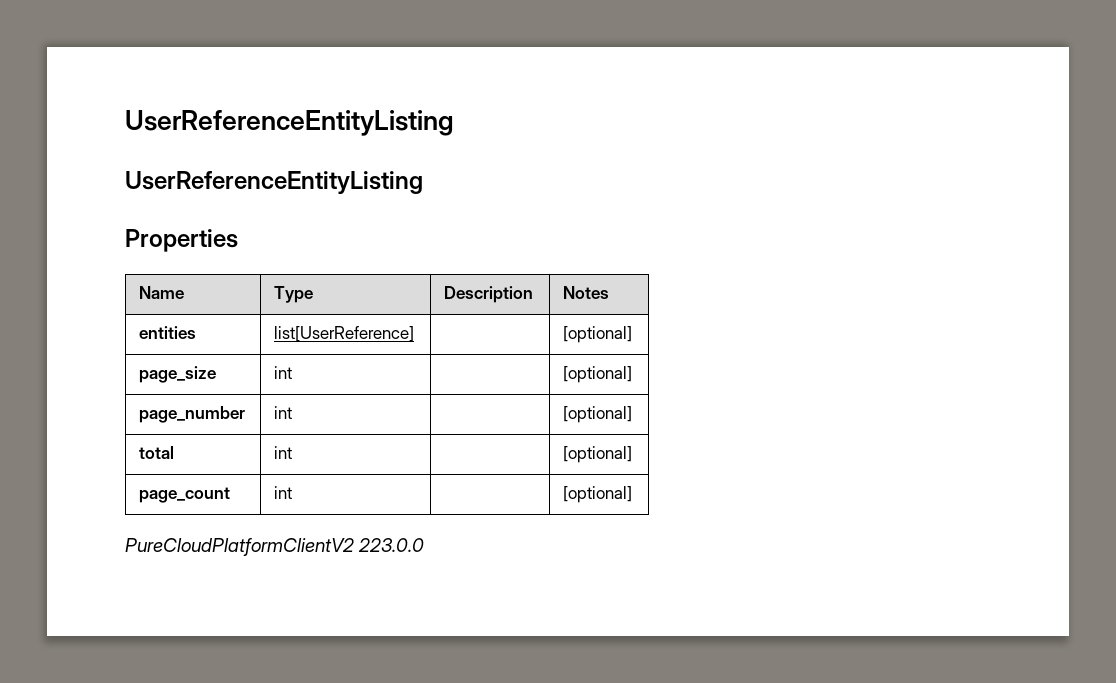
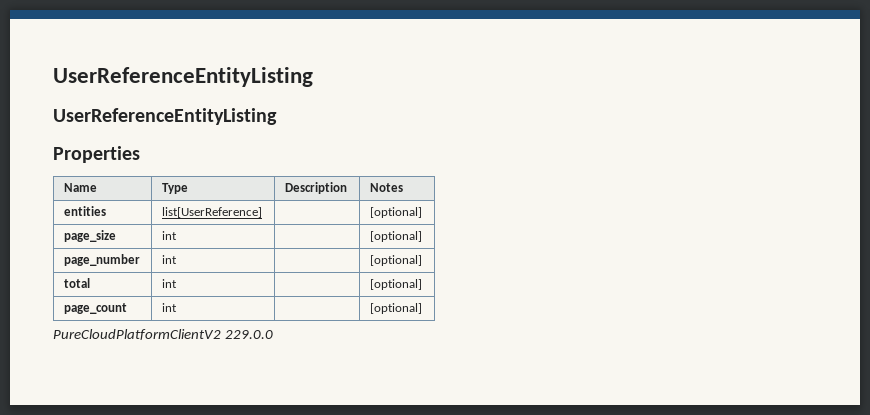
- PureCloudPlatformClientV2 223.0.0
+ PureCloudPlatformClientV2 229.0.0

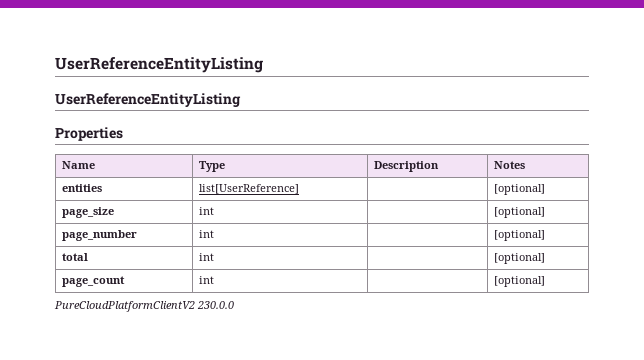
- PureCloudPlatformClientV2 229.0.0
+ PureCloudPlatformClientV2 230.0.0

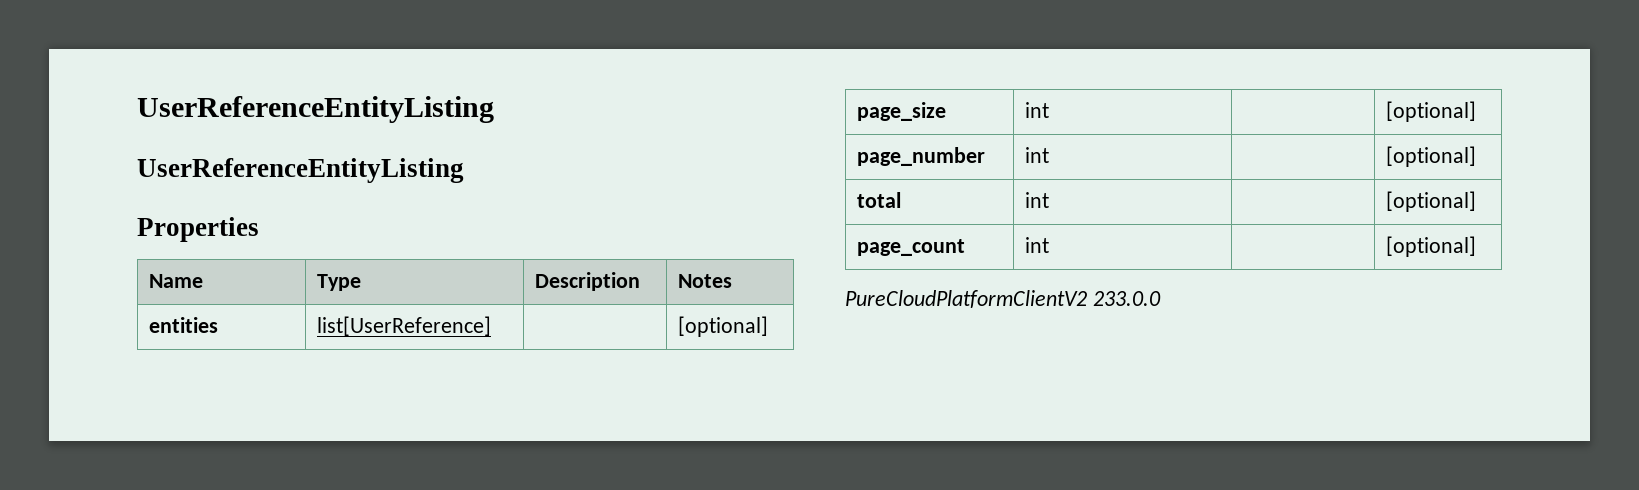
- PureCloudPlatformClientV2 230.0.0
+ PureCloudPlatformClientV2 233.0.0

